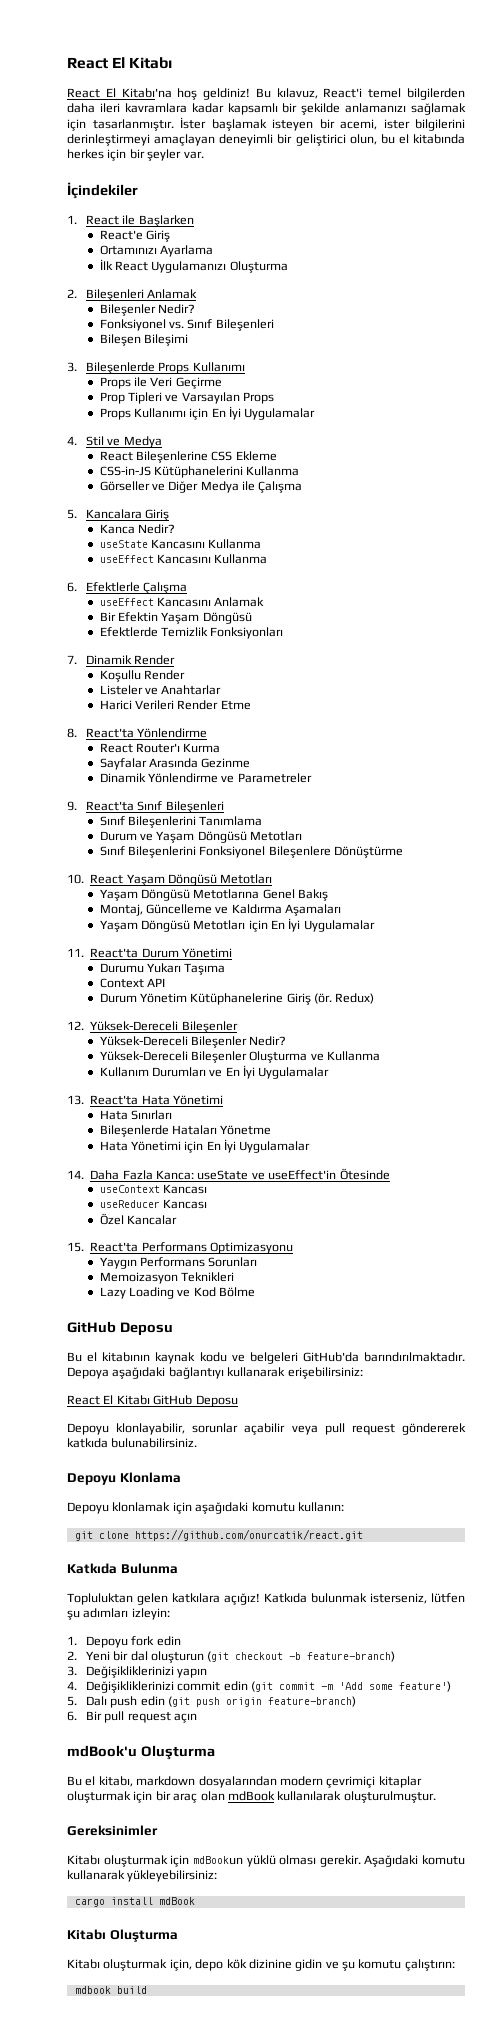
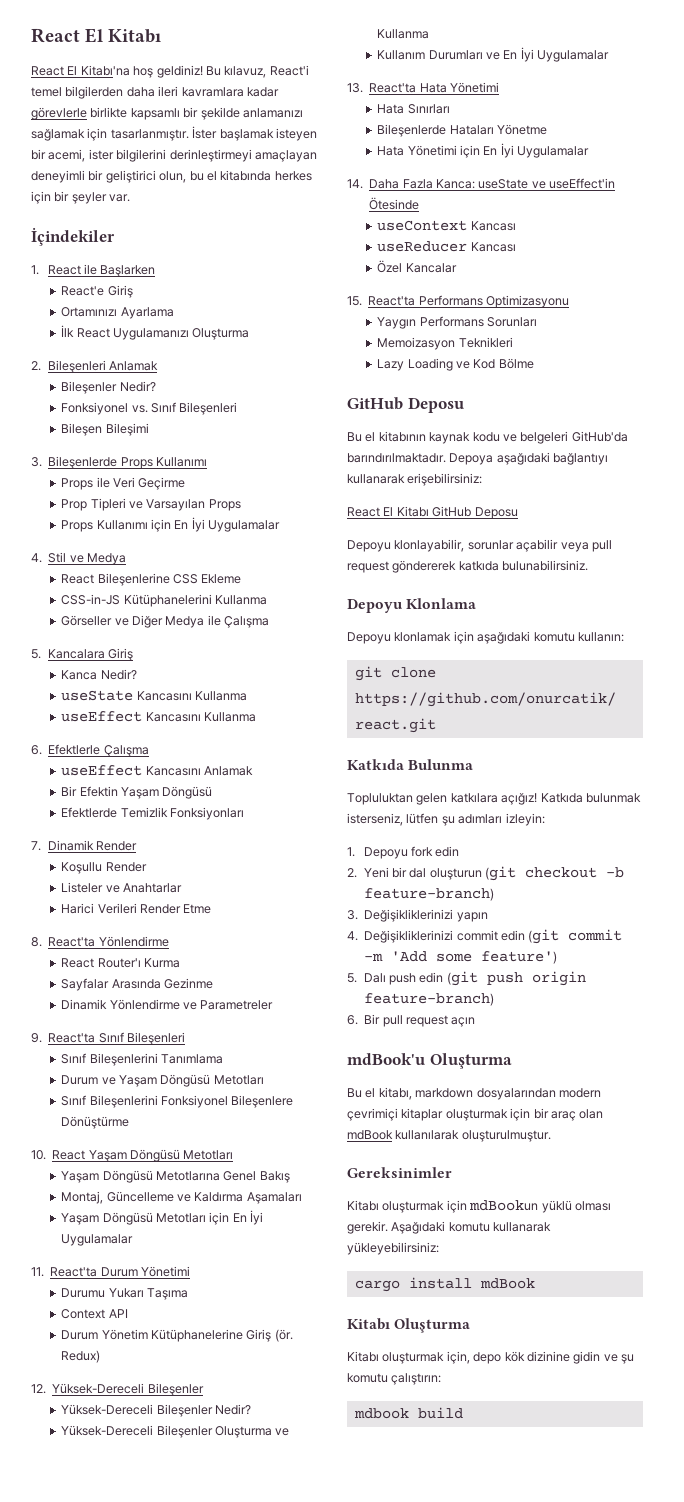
- Bu kılavuz, React'i temel bilgilerden daha ileri kavramlara kadar kapsamlı bir şekilde anlamanızı sağlamak için tasarlanmıştır.
+ Bu kılavuz, React'i temel bilgilerden daha ileri kavramlara kadar görevlerle birlikte kapsamlı bir şekilde anlamanızı sağlamak için tasarlanmıştır.

